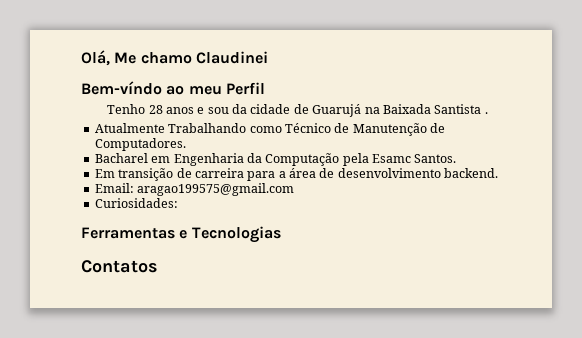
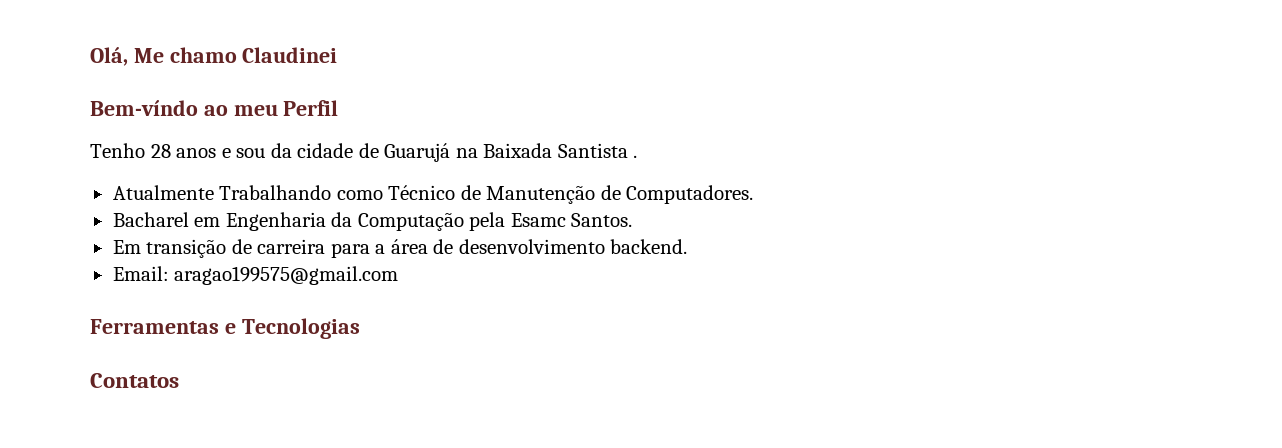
- Curiosidades:

